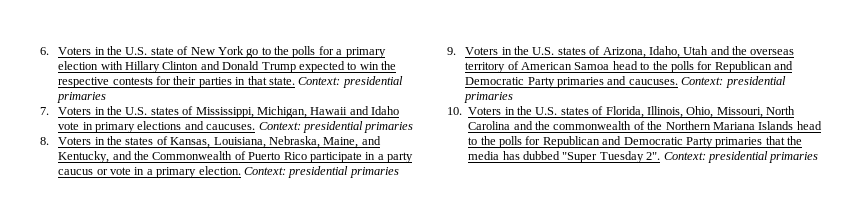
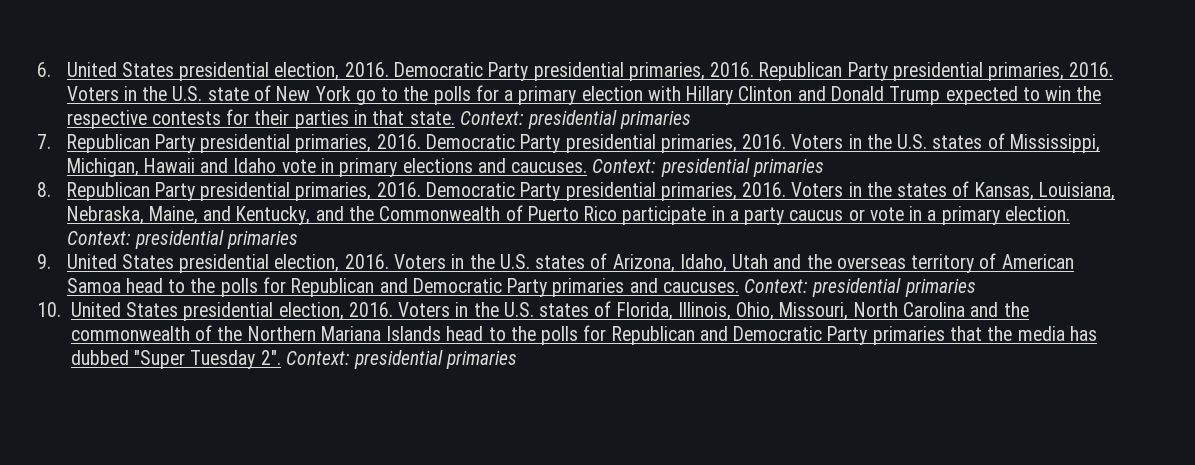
- 6. Voters in the U.S. state of New York go to the polls for a primary election with Hillary Clinton and Donald Trump expected to win the respective contests for their parties in that state.
+ 6. United States presidential election, 2016. Democratic Party presidential primaries, 2016. Republican Party presidential primaries, 2016. Voters in the U.S. state of New York go to the polls for a primary election with Hillary Clinton and Donald Trump expected to win the respective contests for their parties in that state.
- 7. Voters in the U.S. states of Mississippi, Michigan, Hawaii and Idaho vote in primary elections and caucuses.
+ 7. Republican Party presidential primaries, 2016. Democratic Party presidential primaries, 2016. Voters in the U.S. states of Mississippi, Michigan, Hawaii and Idaho vote in primary elections and caucuses.
- 8. Voters in the states of Kansas, Louisiana, Nebraska, Maine, and Kentucky, and the Commonwealth of Puerto Rico participate in a party caucus or vote in a primary election.
+ 8. Republican Party presidential primaries, 2016. Democratic Party presidential primaries, 2016. Voters in the states of Kansas, Louisiana, Nebraska, Maine, and Kentucky, and the Commonwealth of Puerto Rico participate in a party caucus or vote in a primary election.
- 9. Voters in the U.S. states of Arizona, Idaho, Utah and the overseas territory of American Samoa head to the polls for Republican and Democratic Party primaries and caucuses.
+ 9. United States presidential election, 2016. Voters in the U.S. states of Arizona, Idaho, Utah and the overseas territory of American Samoa head to the polls for Republican and Democratic Party primaries and caucuses.
- 10. Voters in the U.S. states of Florida, Illinois, Ohio, Missouri, North Carolina and the commonwealth of the Northern Mariana Islands head to the polls for Republican and Democratic Party primaries that the media has dubbed "Super Tuesday 2".
+ 10. United States presidential election, 2016. Voters in the U.S. states of Florida, Illinois, Ohio, Missouri, North Carolina and the commonwealth of the Northern Mariana Islands head to the polls for Republican and Democratic Party primaries that the media has dubbed "Super Tuesday 2".

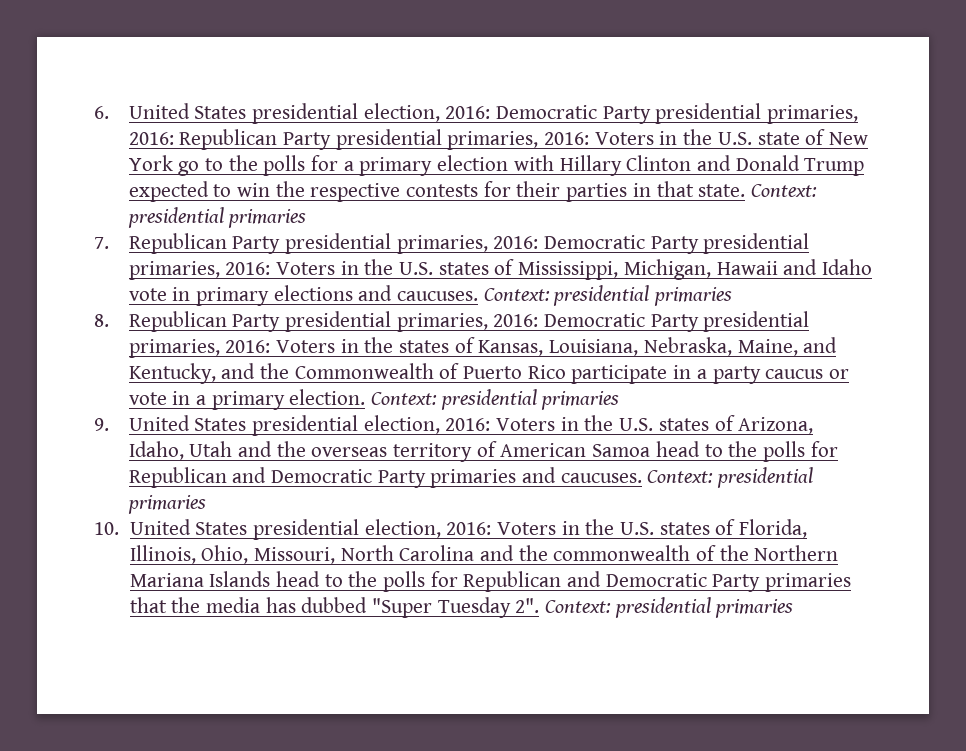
- 6. United States presidential election, 2016. Democratic Party presidential primaries, 2016. Republican Party presidential primaries, 2016. Voters in the U.S. state of New York go to the polls for a primary election with Hillary Clinton and Donald Trump expected to win the respective contests for their parties in that state.
+ 6. United States presidential election, 2016: Democratic Party presidential primaries, 2016: Republican Party presidential primaries, 2016: Voters in the U.S. state of New York go to the polls for a primary election with Hillary Clinton and Donald Trump expected to win the respective contests for their parties in that state.
- 7. Republican Party presidential primaries, 2016. Democratic Party presidential primaries, 2016. Voters in the U.S. states of Mississippi, Michigan, Hawaii and Idaho vote in primary elections and caucuses.
+ 7. Republican Party presidential primaries, 2016: Democratic Party presidential primaries, 2016: Voters in the U.S. states of Mississippi, Michigan, Hawaii and Idaho vote in primary elections and caucuses.
- 8. Republican Party presidential primaries, 2016. Democratic Party presidential primaries, 2016. Voters in the states of Kansas, Louisiana, Nebraska, Maine, and Kentucky, and the Commonwealth of Puerto Rico participate in a party caucus or vote in a primary election.
+ 8. Republican Party presidential primaries, 2016: Democratic Party presidential primaries, 2016: Voters in the states of Kansas, Louisiana, Nebraska, Maine, and Kentucky, and the Commonwealth of Puerto Rico participate in a party caucus or vote in a primary election.
- 9. United States presidential election, 2016. Voters in the U.S. states of Arizona, Idaho, Utah and the overseas territory of American Samoa head to the polls for Republican and Democratic Party primaries and caucuses.
+ 9. United States presidential election, 2016: Voters in the U.S. states of Arizona, Idaho, Utah and the overseas territory of American Samoa head to the polls for Republican and Democratic Party primaries and caucuses.
- 10. United States presidential election, 2016. Voters in the U.S. states of Florida, Illinois, Ohio, Missouri, North Carolina and the commonwealth of the Northern Mariana Islands head to the polls for Republican and Democratic Party primaries that the media has dubbed "Super Tuesday 2".
+ 10. United States presidential election, 2016: Voters in the U.S. states of Florida, Illinois, Ohio, Missouri, North Carolina and the commonwealth of the Northern Mariana Islands head to the polls for Republican and Democratic Party primaries that the media has dubbed "Super Tuesday 2".

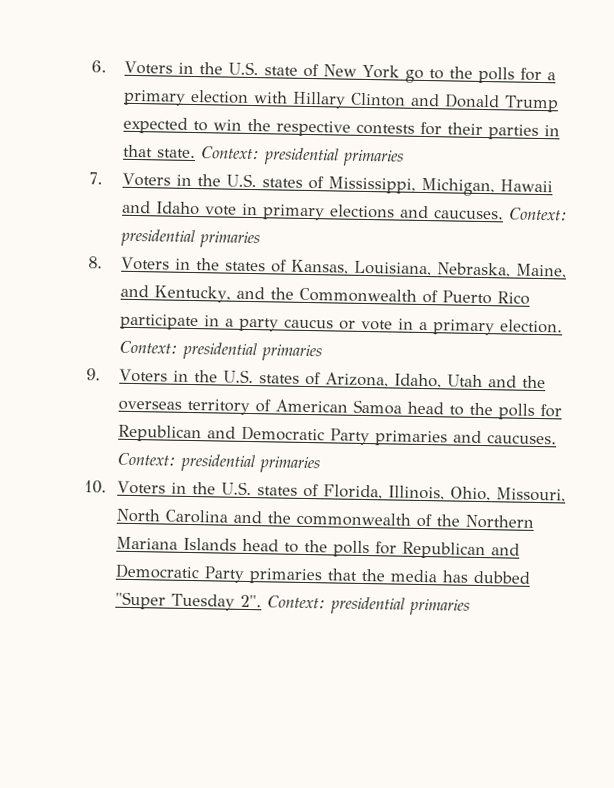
- 6. United States presidential election, 2016: Democratic Party presidential primaries, 2016: Republican Party presidential primaries, 2016: Voters in the U.S. state of New York go to the polls for a primary election with Hillary Clinton and Donald Trump expected to win the respective contests for their parties in that state.
+ 6. Voters in the U.S. state of New York go to the polls for a primary election with Hillary Clinton and Donald Trump expected to win the respective contests for their parties in that state.
- 7. Republican Party presidential primaries, 2016: Democratic Party presidential primaries, 2016: Voters in the U.S. states of Mississippi, Michigan, Hawaii and Idaho vote in primary elections and caucuses.
+ 7. Voters in the U.S. states of Mississippi, Michigan, Hawaii and Idaho vote in primary elections and caucuses.
- 8. Republican Party presidential primaries, 2016: Democratic Party presidential primaries, 2016: Voters in the states of Kansas, Louisiana, Nebraska, Maine, and Kentucky, and the Commonwealth of Puerto Rico participate in a party caucus or vote in a primary election.
+ 8. Voters in the states of Kansas, Louisiana, Nebraska, Maine, and Kentucky, and the Commonwealth of Puerto Rico participate in a party caucus or vote in a primary election.
- 9. United States presidential election, 2016: Voters in the U.S. states of Arizona, Idaho, Utah and the overseas territory of American Samoa head to the polls for Republican and Democratic Party primaries and caucuses.
+ 9. Voters in the U.S. states of Arizona, Idaho, Utah and the overseas territory of American Samoa head to the polls for Republican and Democratic Party primaries and caucuses.
- 10. United States presidential election, 2016: Voters in the U.S. states of Florida, Illinois, Ohio, Missouri, North Carolina and the commonwealth of the Northern Mariana Islands head to the polls for Republican and Democratic Party primaries that the media has dubbed "Super Tuesday 2".
+ 10. Voters in the U.S. states of Florida, Illinois, Ohio, Missouri, North Carolina and the commonwealth of the Northern Mariana Islands head to the polls for Republican and Democratic Party primaries that the media has dubbed "Super Tuesday 2".

